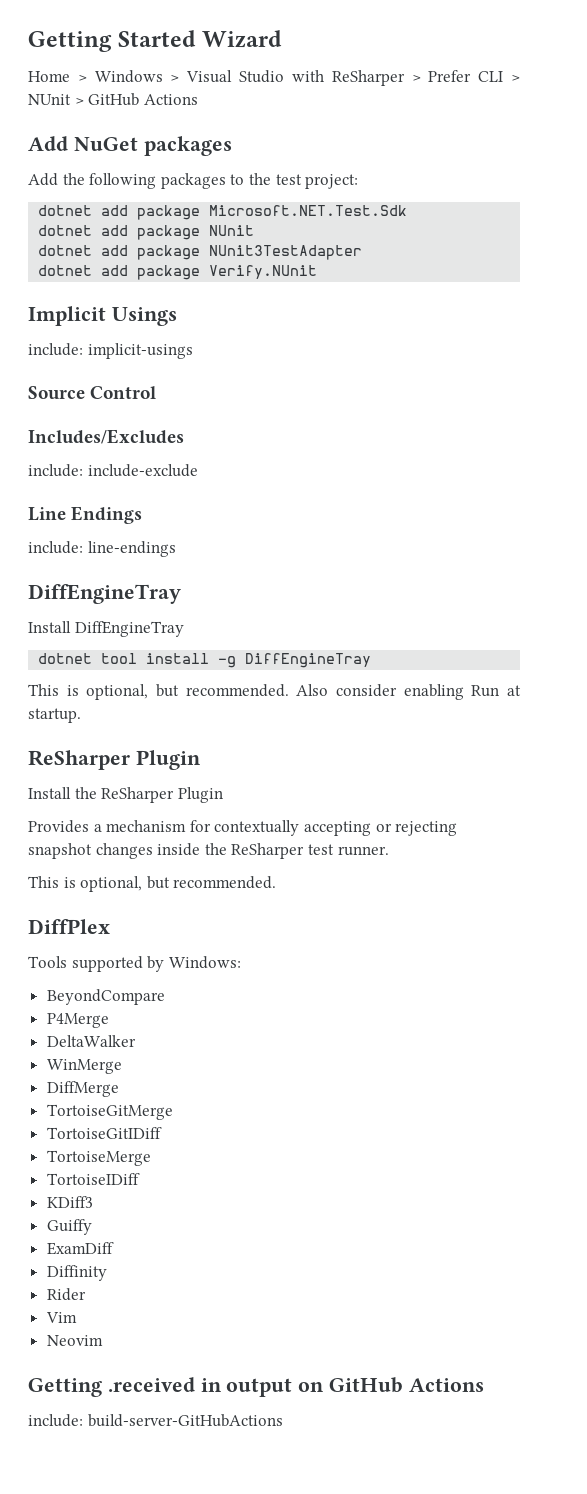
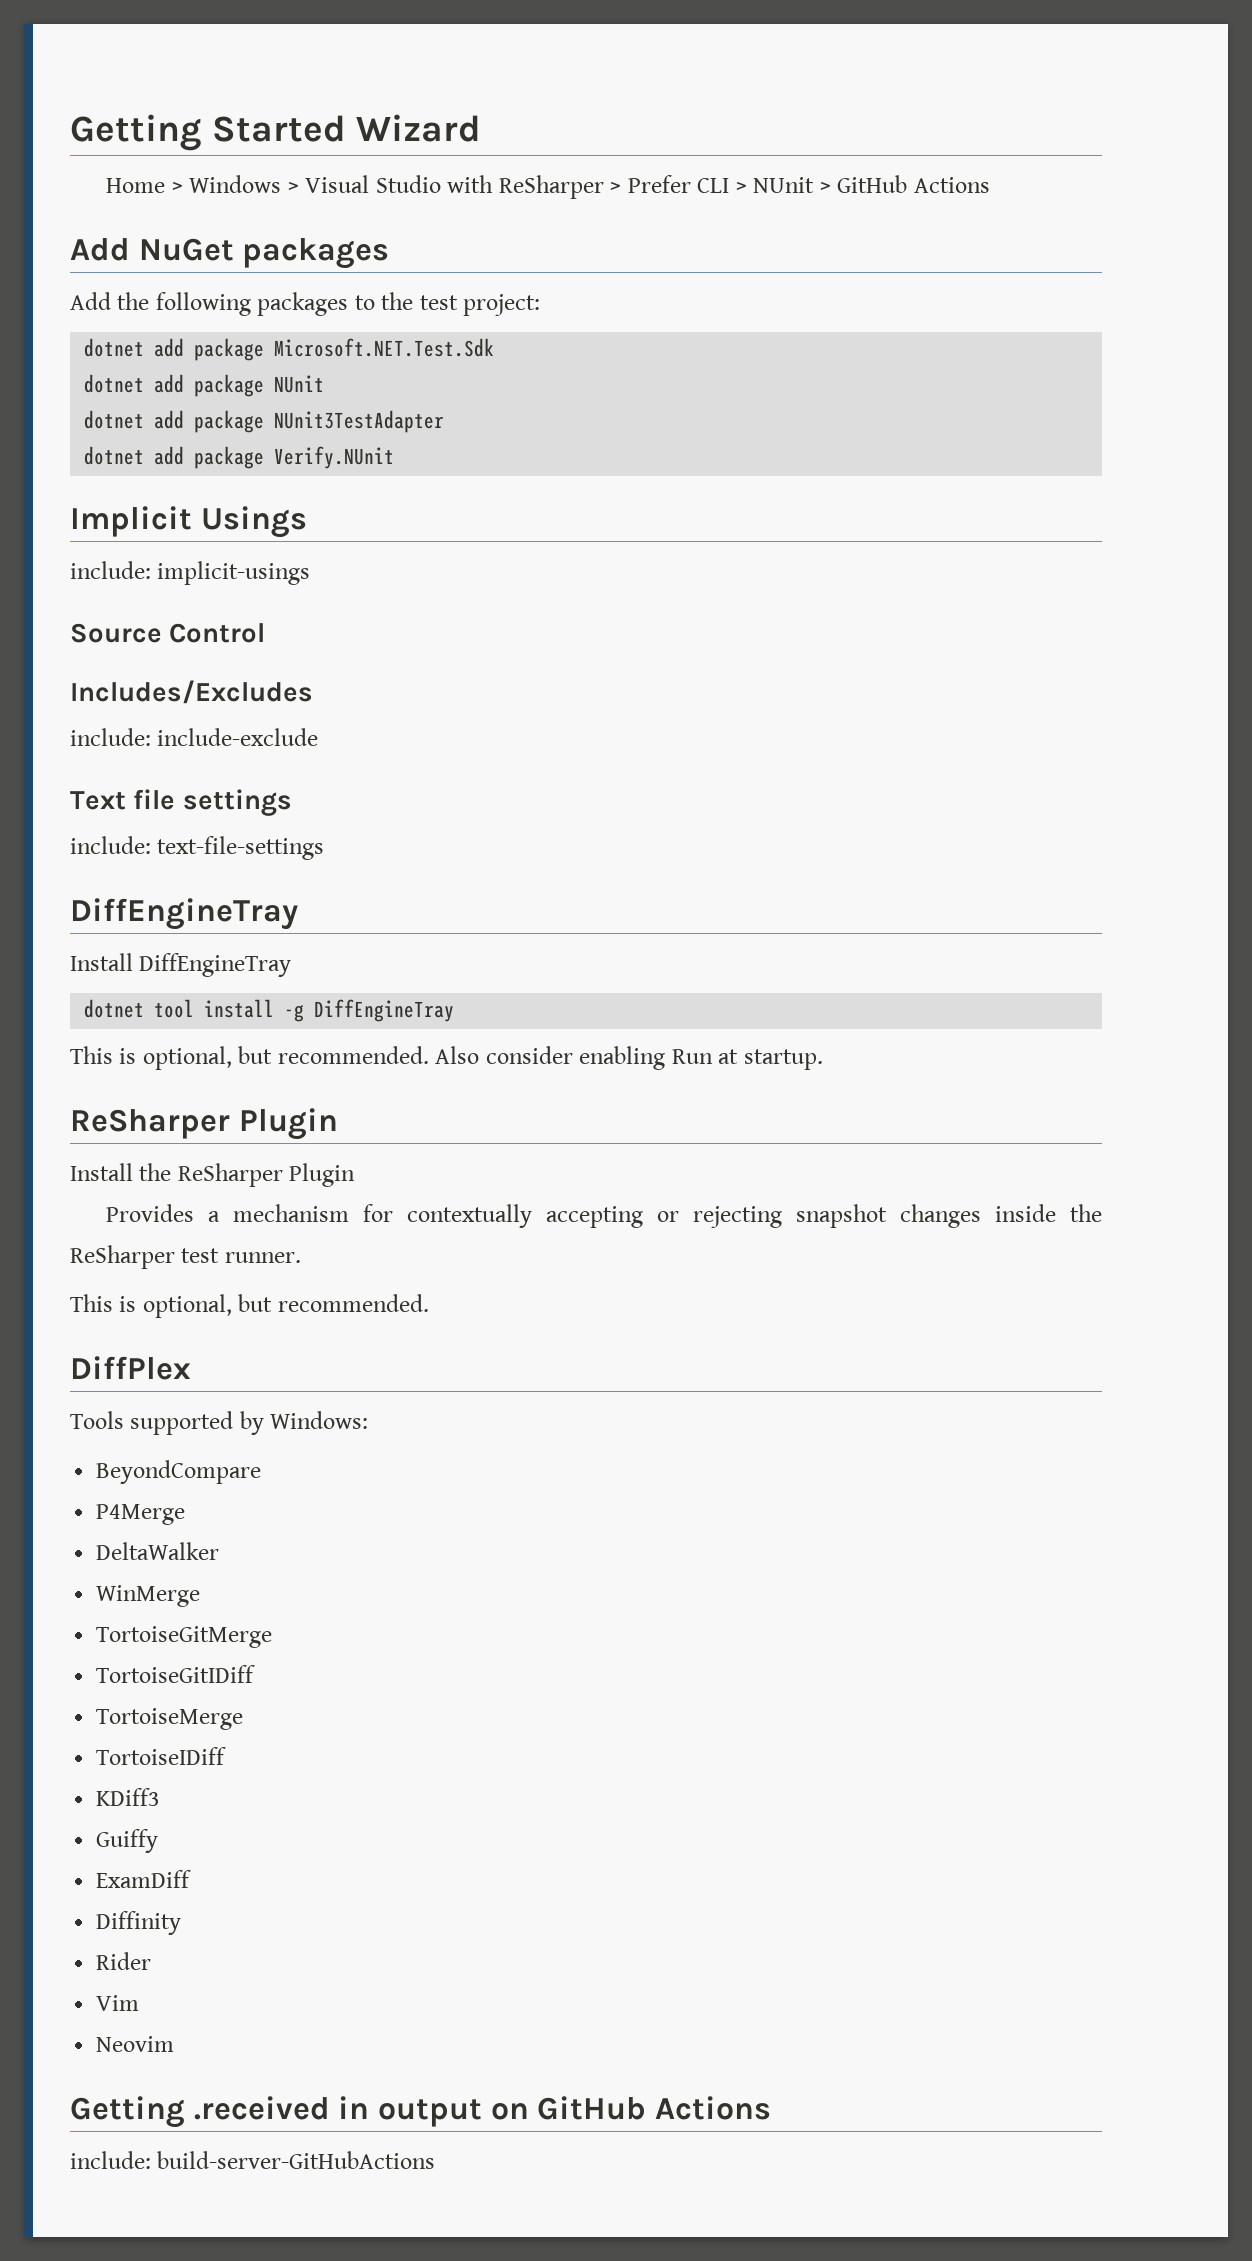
- Line Endings
- include: line-endings
+ Text file settings
+ include: text-file-settings
- DiffMerge

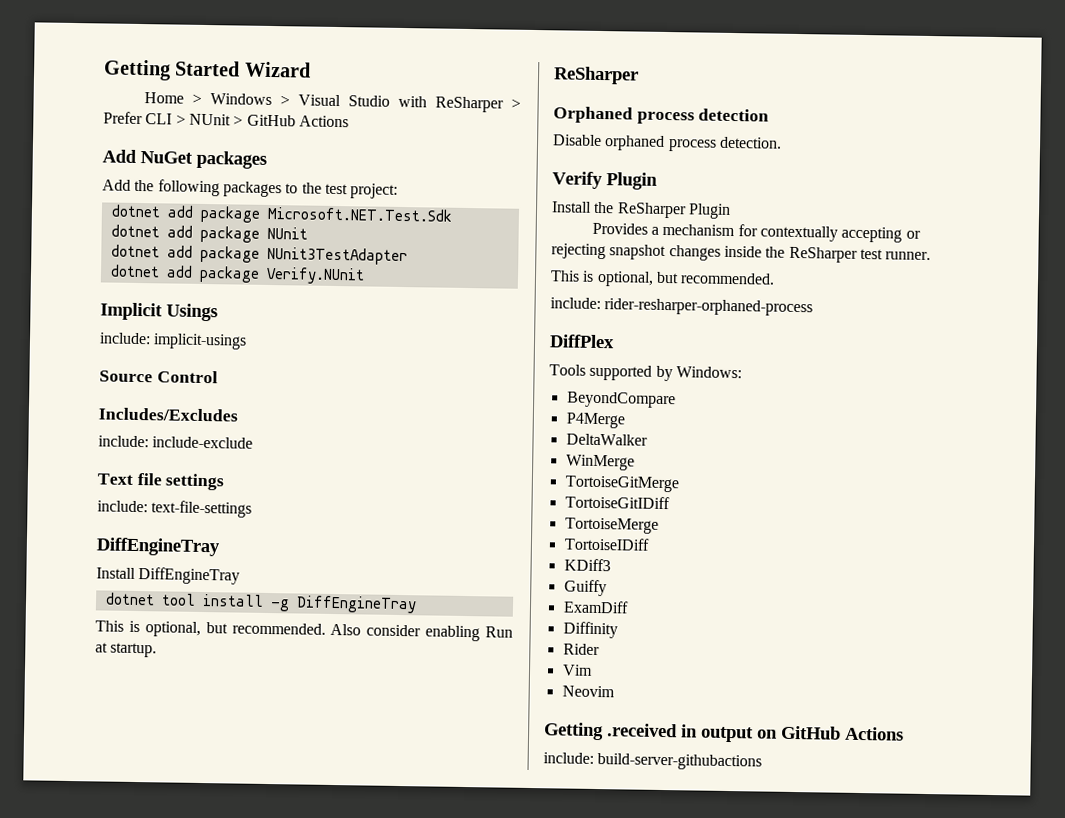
  Also consider enabling Run at startup.
- ReSharper Plugin
+ ReSharper
+ Orphaned process detection
+ Disable orphaned process detection.
+ Verify Plugin
+ include: rider-resharper-orphaned-process
- include: build-server-GitHubActions
+ include: build-server-githubactions

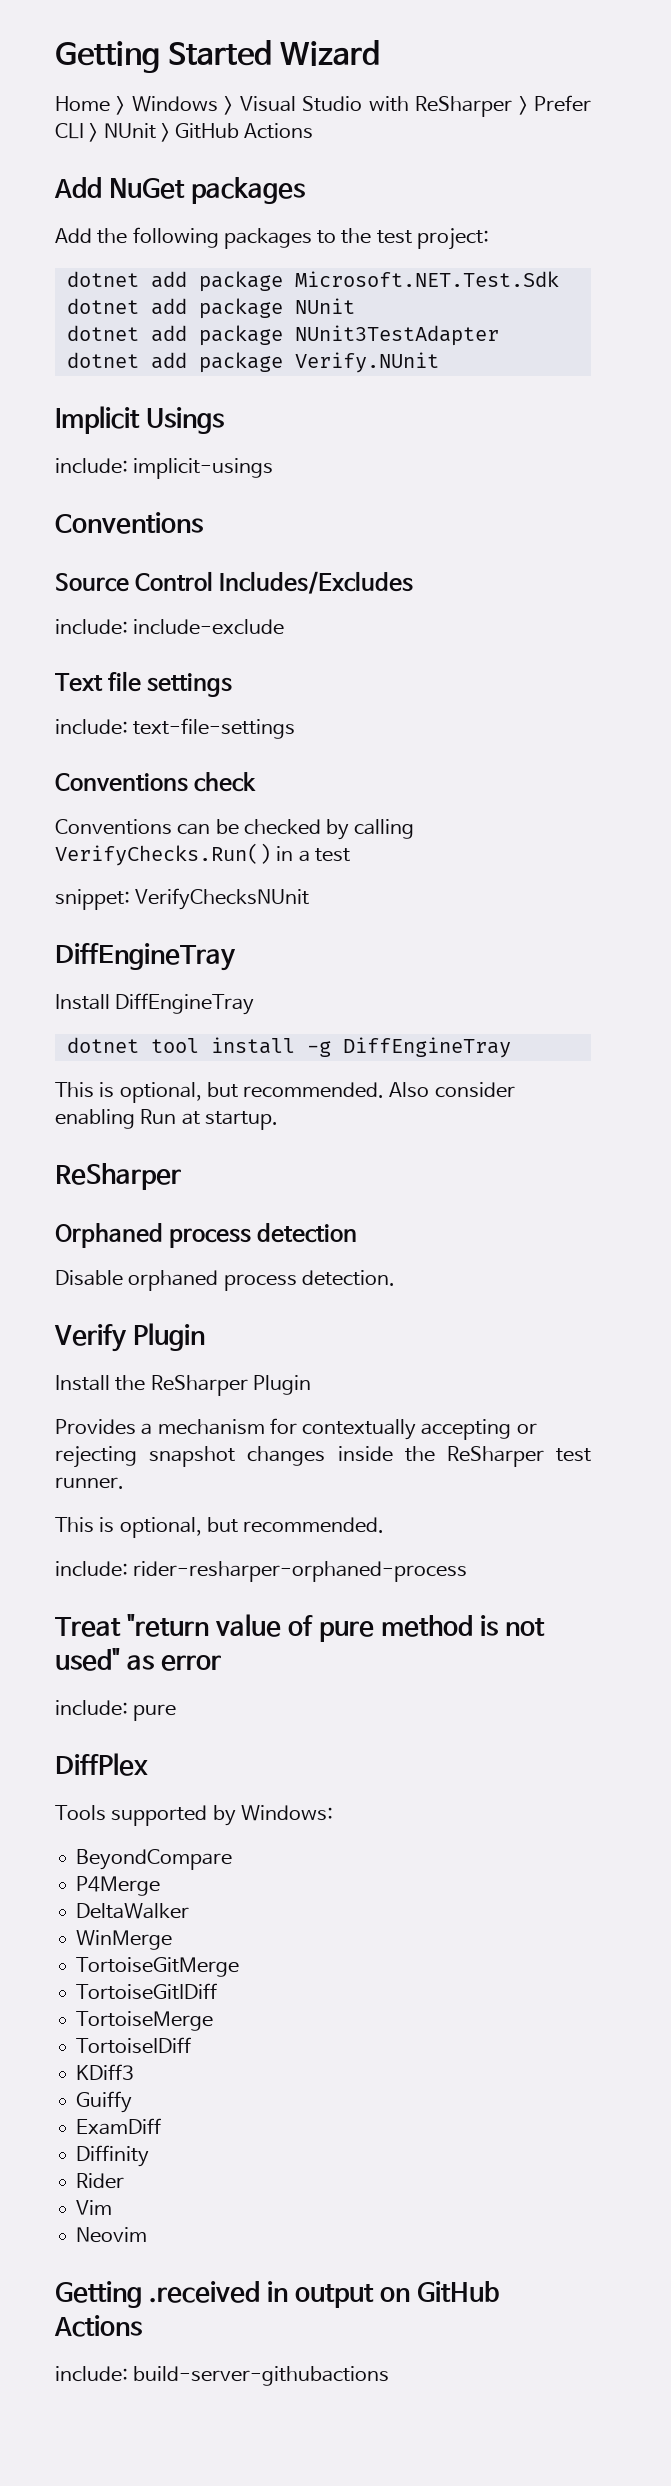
  include: implicit-usings
+ Conventions
- Source Control
- Includes/Excludes
+ Source Control Includes/Excludes
+ Conventions check
+ Conventions can be checked by calling VerifyChecks.Run() in a test
+ snippet: VerifyChecksNUnit
+ Treat "return value of pure method is not used" as error
+ include: pure

